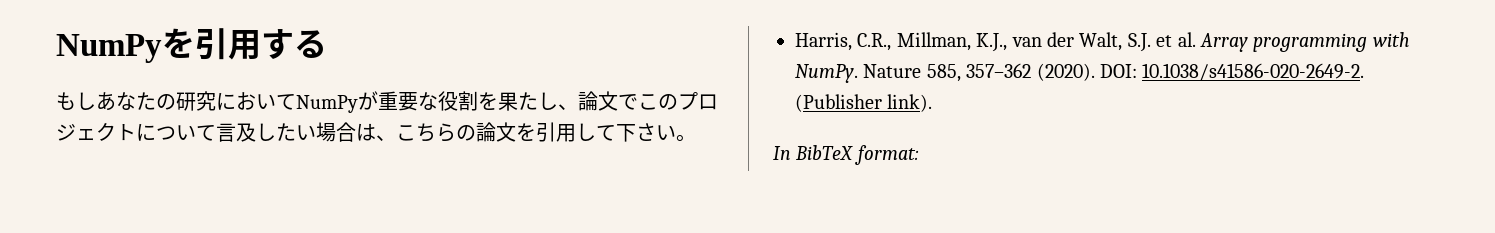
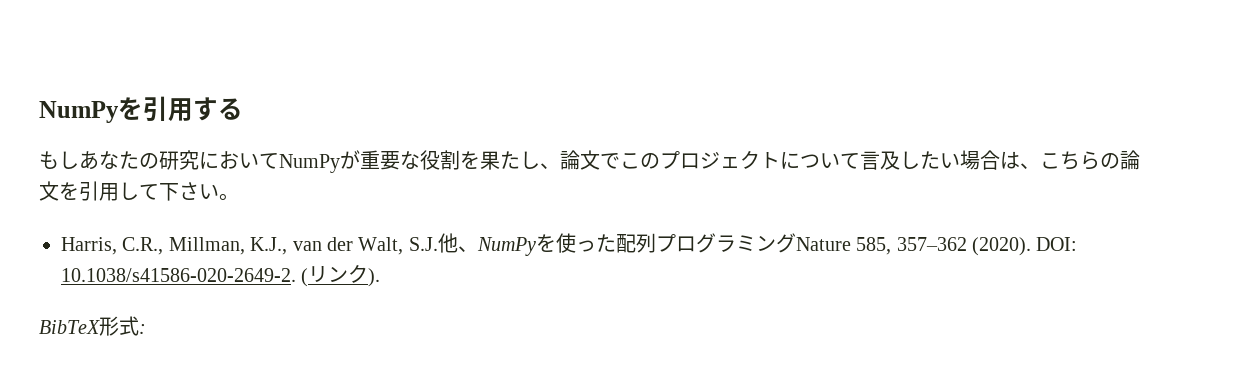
- Harris, C.R., Millman, K.J., van der Walt, S.J. et al. Array programming with NumPy. Nature 585, 357–362 (2020).
+ Harris, C.R., Millman, K.J., van der Walt, S.J.他、NumPyを使った配列プログラミングNature 585, 357–362 (2020).
- DOI: 10.1038/s41586-020-2649-2. (Publisher link).
- In BibTeX format:
+ DOI: 10.1038/s41586-020-2649-2. (リンク).
+ BibTeX形式:

